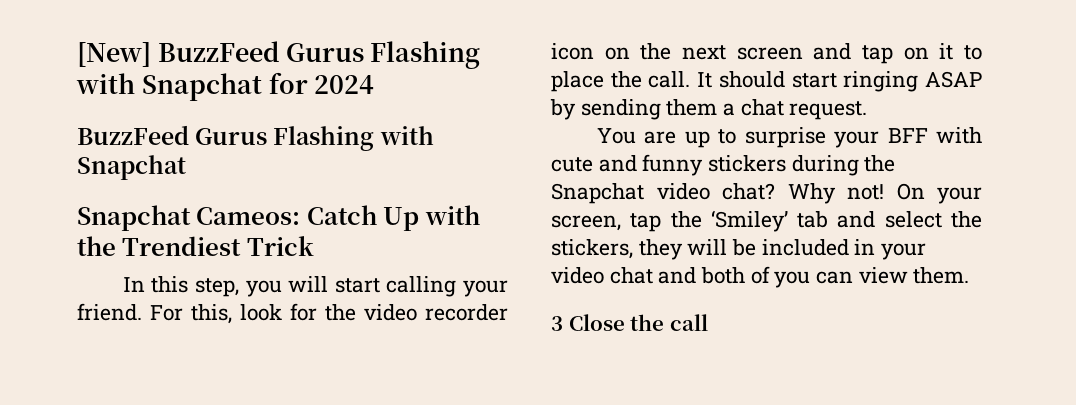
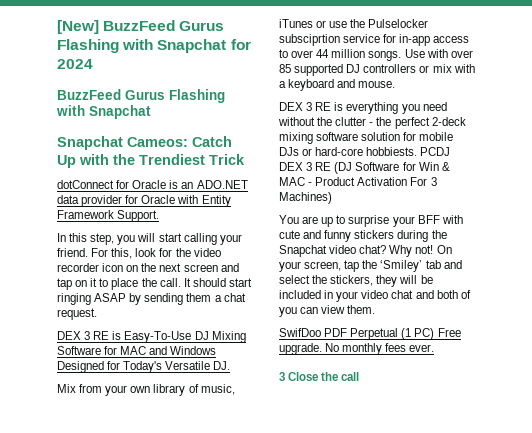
+ dotConnect for Oracle is an ADO.NET data provider for Oracle with Entity Framework Support.
+ DEX 3 RE is Easy-To-Use DJ Mixing Software for MAC and Windows Designed for Today's Versatile DJ.
+ Mix from your own library of music, iTunes or use the Pulselocker subsciprtion service for in-app access to over 44 million songs. Use with over 85 supported DJ controllers or mix with a keyboard and mouse.
+ DEX 3 RE is everything you need without the clutter - the perfect 2-deck mixing software solution for mobile DJs or hard-core hobbiests. PCDJ DEX 3 RE (DJ Software for Win & MAC - Product Activation For 3 Machines)
+ SwifDoo PDF Perpetual (1 PC) Free upgrade. No monthly fees ever.

